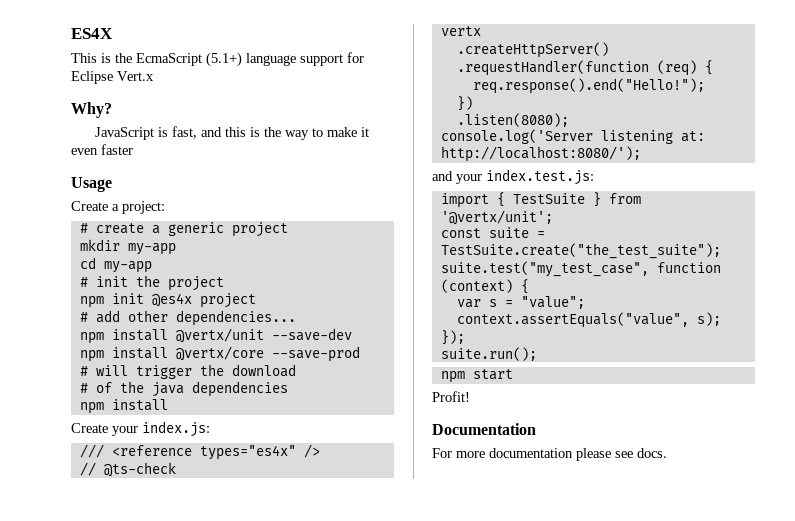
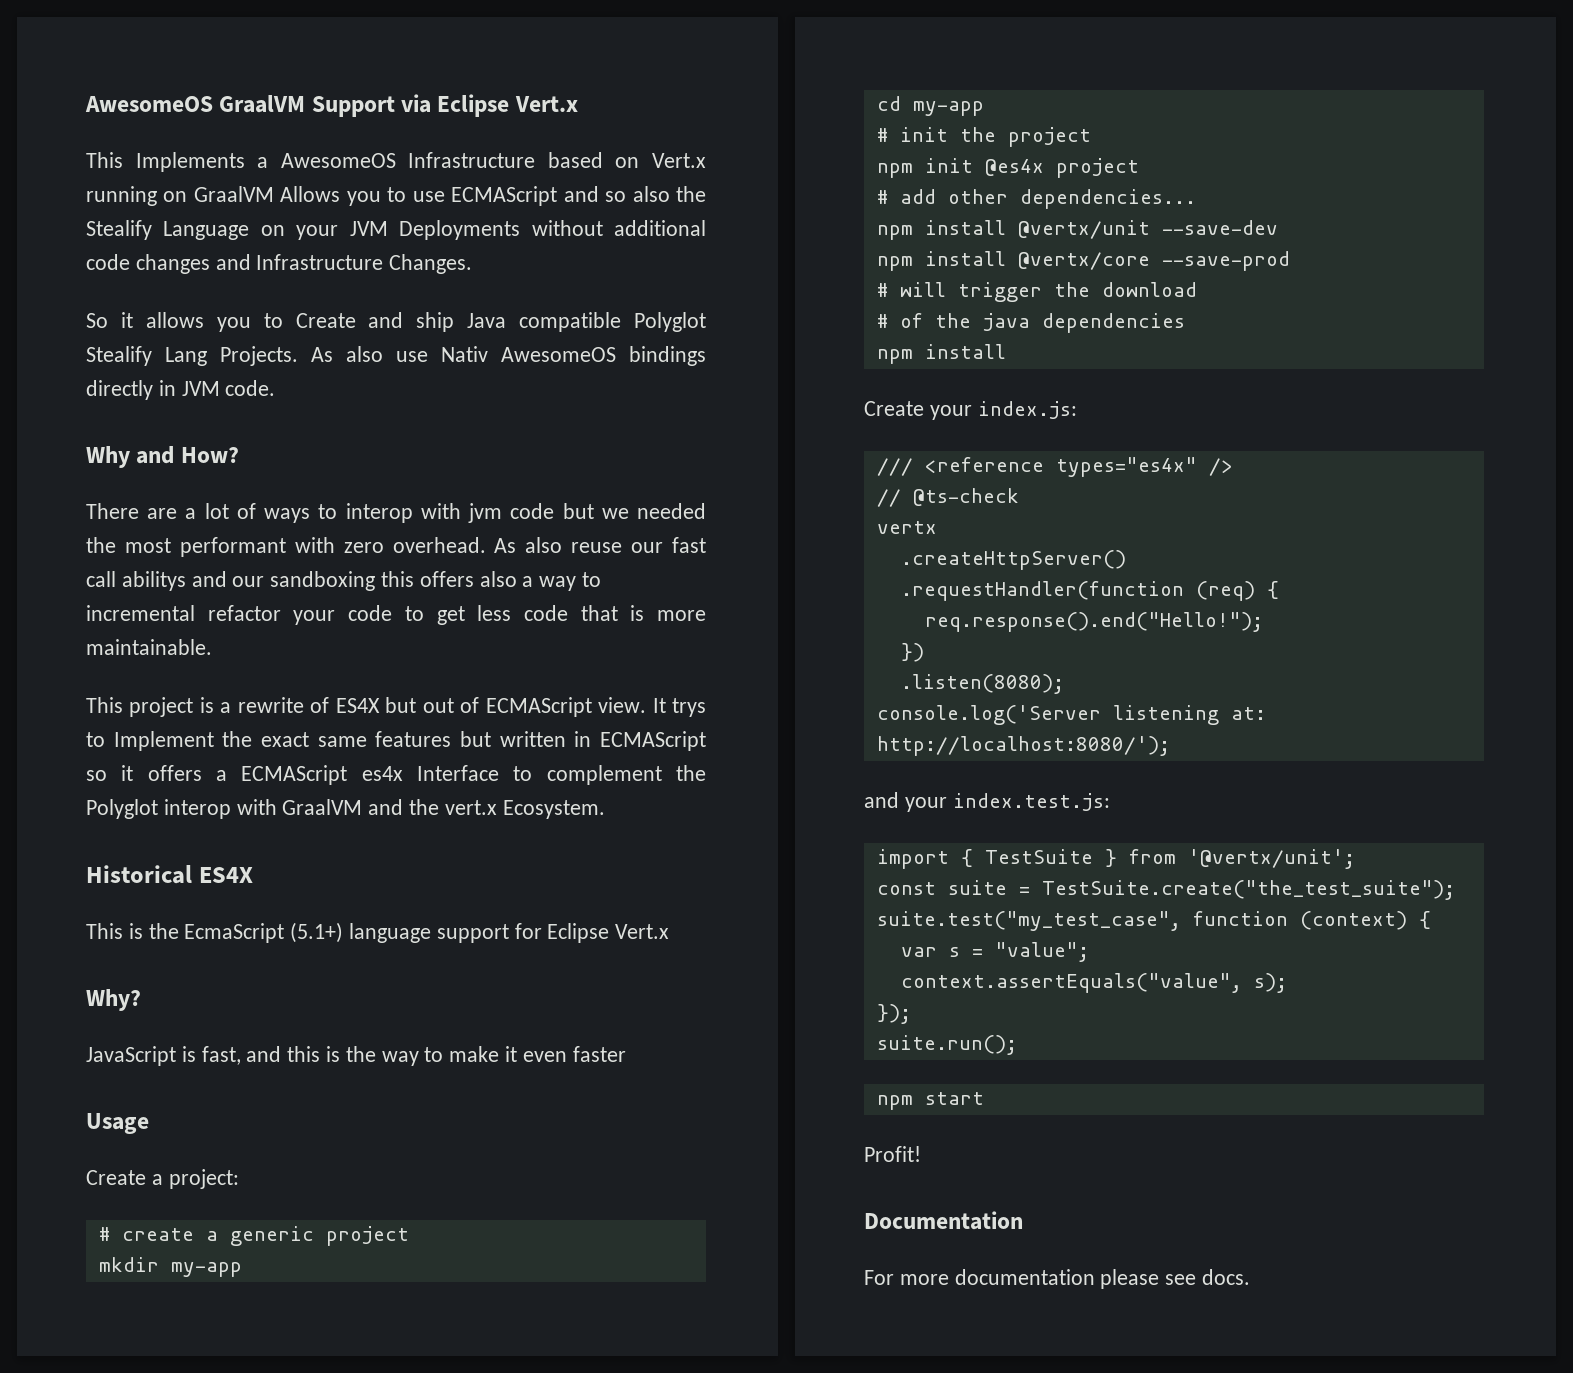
- ES4X
+ AwesomeOS GraalVM Support via Eclipse Vert.x
+ This Implements a AwesomeOS Infrastructure based on Vert.x running on GraalVM Allows you to use ECMAScript and so also the Stealify Language on your JVM Deployments without additional code changes and Infrastructure Changes.
+ So it allows you to Create and ship Java compatible Polyglot Stealify Lang Projects. As also use Nativ AwesomeOS bindings directly in JVM code.
+ Why and How?
+ There are a lot of ways to interop with jvm code but we needed the most performant with zero overhead. As also reuse our fast call abilitys and our sandboxing this offers also a way to incremental refactor your code to get less code that is more maintainable.
+ This project is a rewrite of ES4X but out of ECMAScript view. It trys to Implement the exact same features but written in ECMAScript so it offers a ECMAScript es4x Interface to complement the Polyglot interop with GraalVM and the vert.x Ecosystem.
+ Historical ES4X

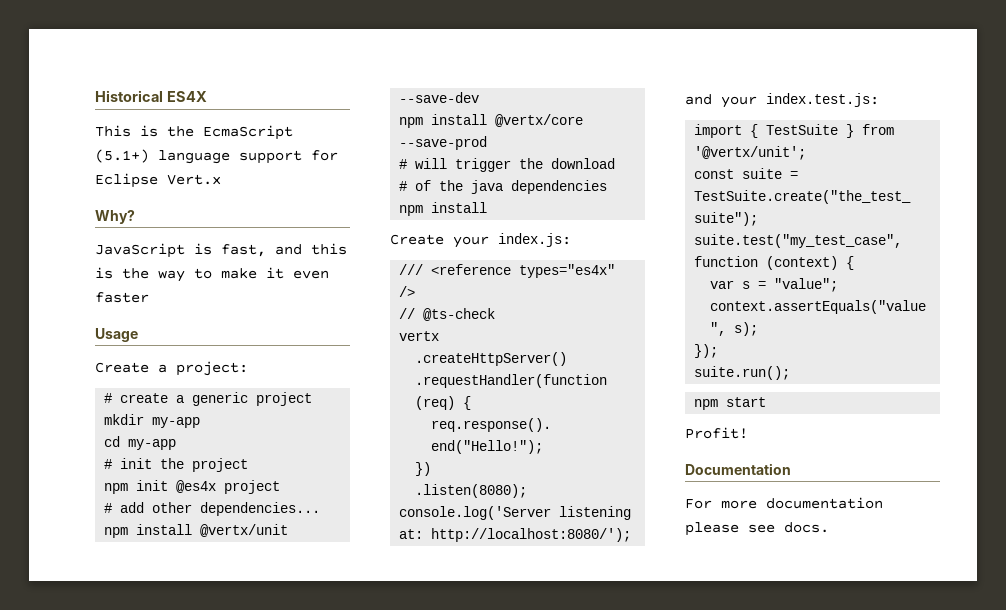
- AwesomeOS GraalVM Support via Eclipse Vert.x
- This Implements a AwesomeOS Infrastructure based on Vert.x running on GraalVM Allows you to use ECMAScript and so also the Stealify Language on your JVM Deployments without additional code changes and Infrastructure Changes.
- So it allows you to Create and ship Java compatible Polyglot Stealify Lang Projects. As also use Nativ AwesomeOS bindings directly in JVM code.
- Why and How?
- There are a lot of ways to interop with jvm code but we needed the most performant with zero overhead. As also reuse our fast call abilitys and our sandboxing this offers also a way to incremental refactor your code to get less code that is more maintainable.
- This project is a rewrite of ES4X but out of ECMAScript view. It trys to Implement the exact same features but written in ECMAScript so it offers a ECMAScript es4x Interface to complement the Polyglot interop with GraalVM and the vert.x Ecosystem.

